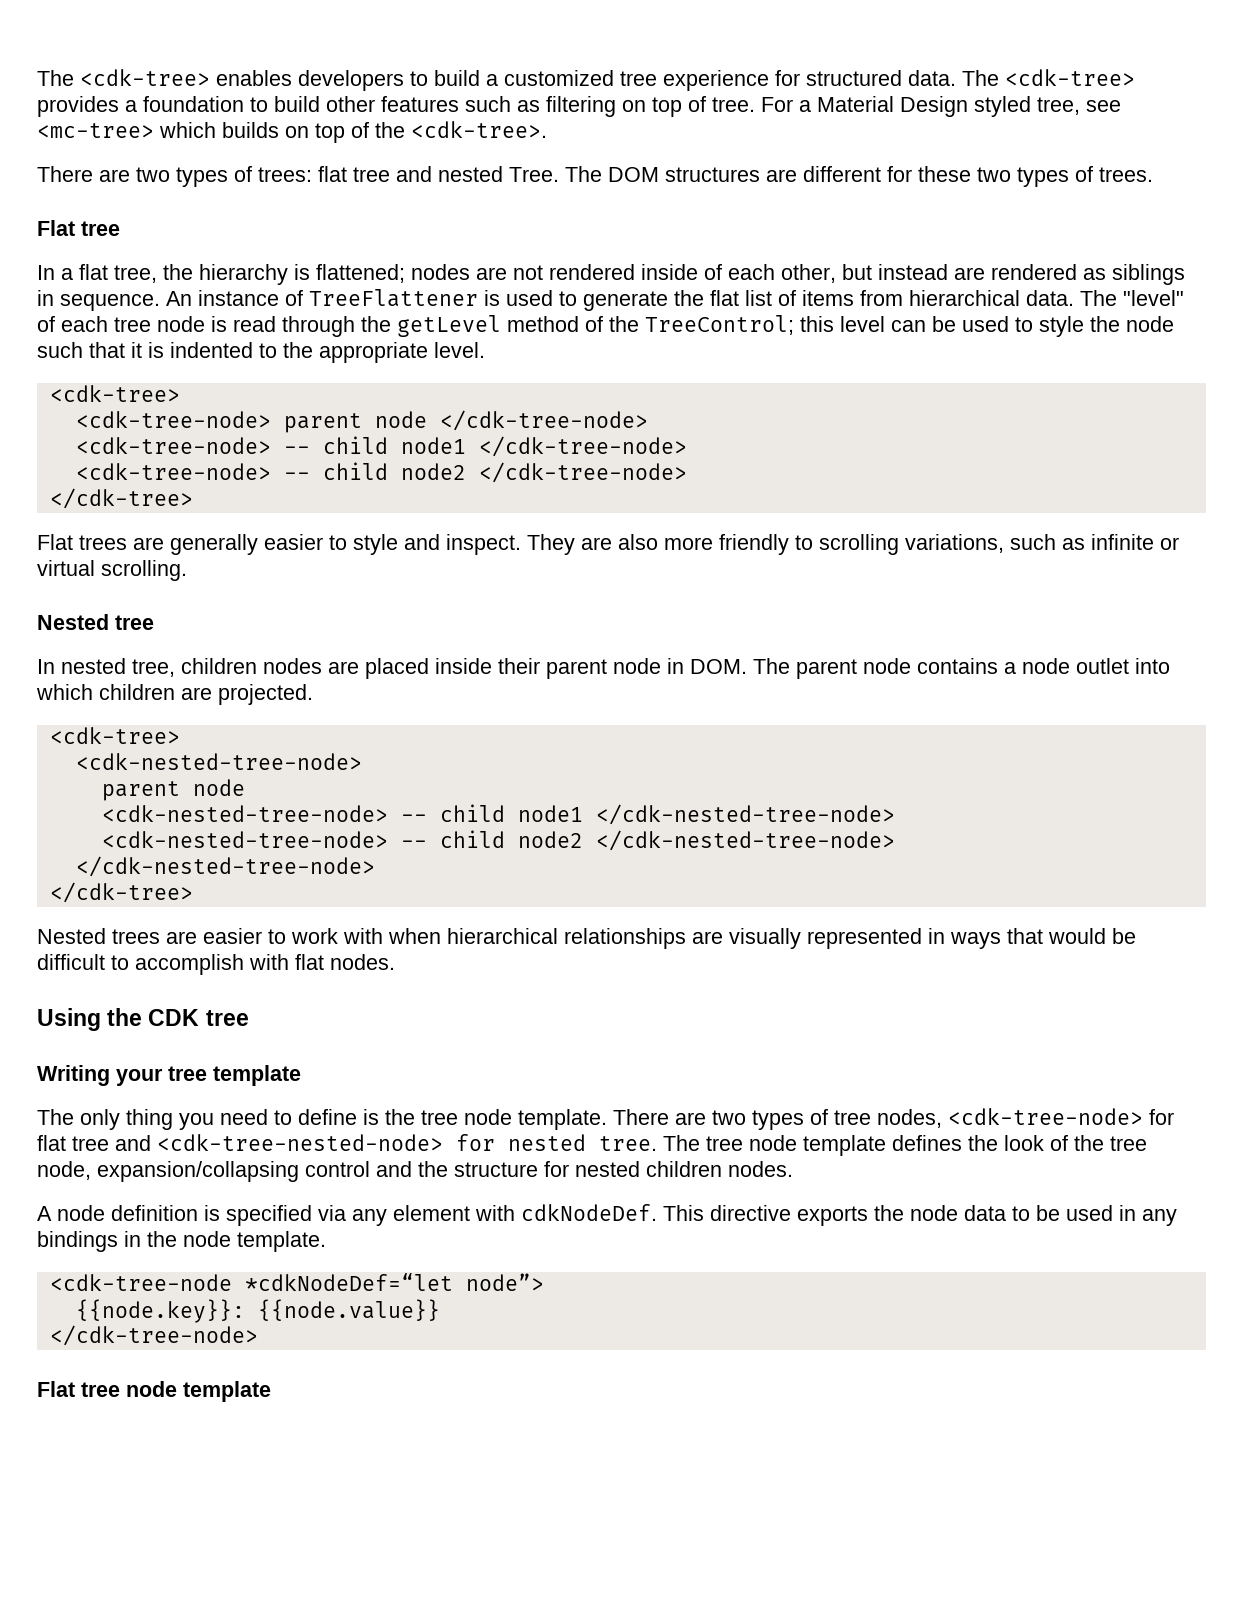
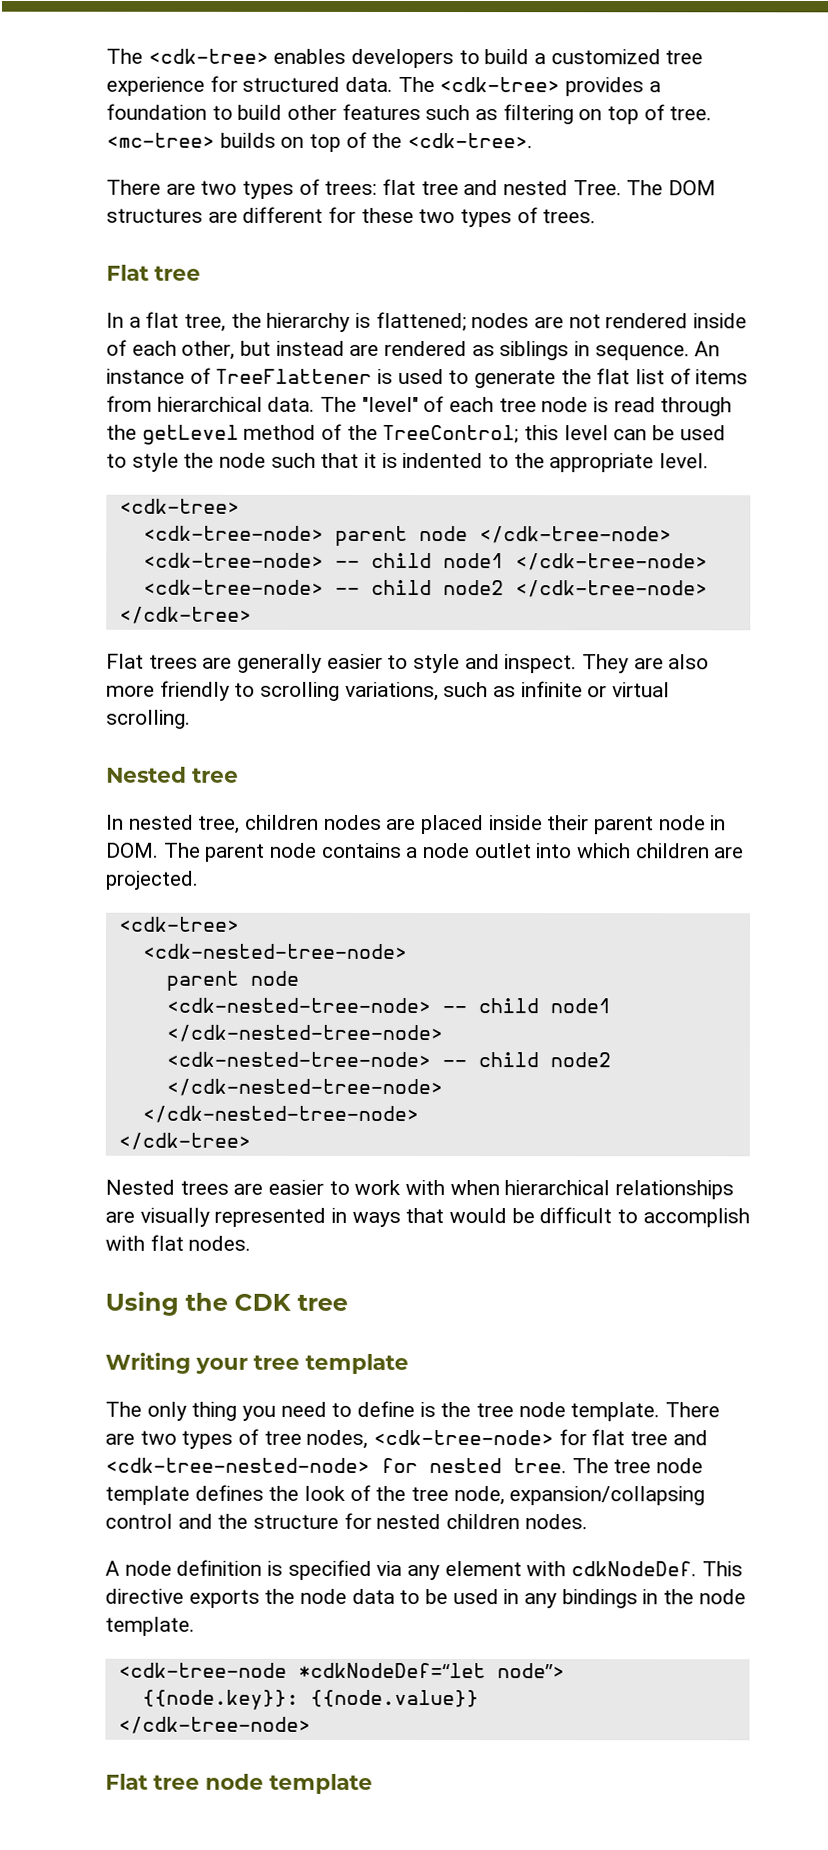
- For a Material Design styled tree, see <mc-tree> which builds on top of the <cdk-tree>.
+ <mc-tree> builds on top of the <cdk-tree>.

